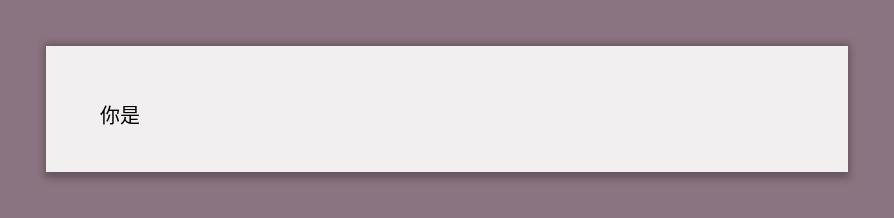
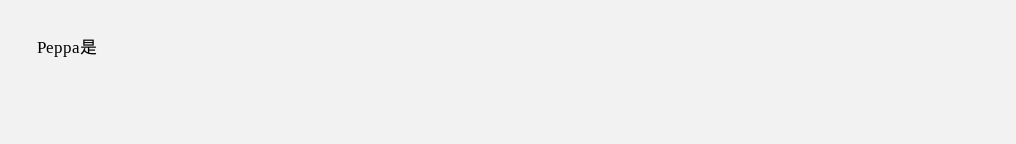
- 你是
+ Peppa是

